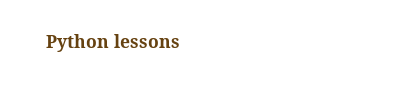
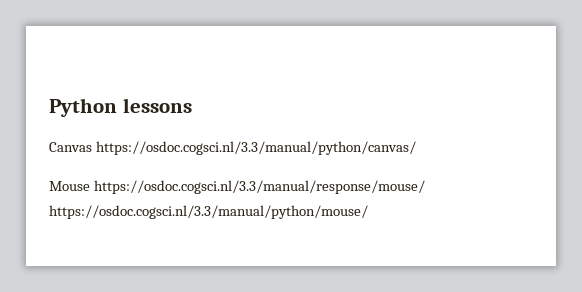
+ Canvas https://osdoc.cogsci.nl/3.3/manual/python/canvas/
+ Mouse https://osdoc.cogsci.nl/3.3/manual/response/mouse/ https://osdoc.cogsci.nl/3.3/manual/python/mouse/

